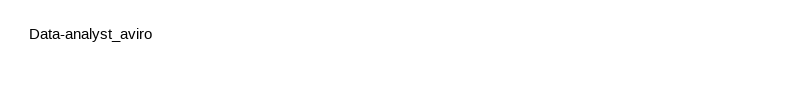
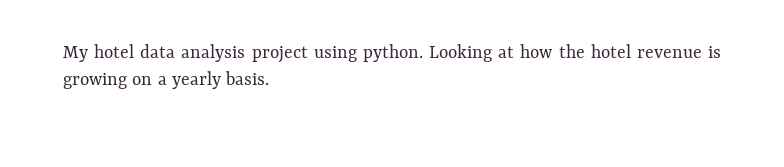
- Data-analyst_aviro
+ My hotel data analysis project using python. Looking at how the hotel revenue is growing on a yearly basis.

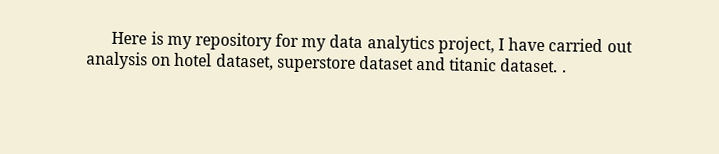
- My hotel data analysis project using python. Looking at how the hotel revenue is growing on a yearly basis.
+ Here is my repository for my data analytics project, I have carried out analysis on hotel dataset, superstore dataset and titanic dataset. .

